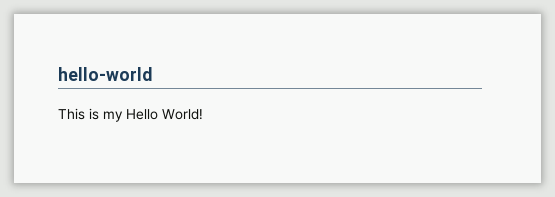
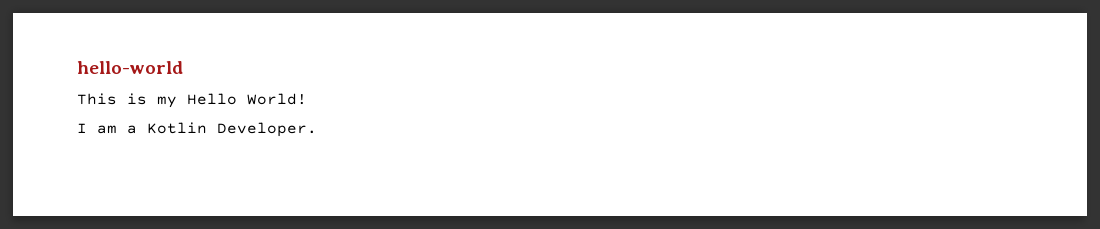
+ I am a Kotlin Developer.

